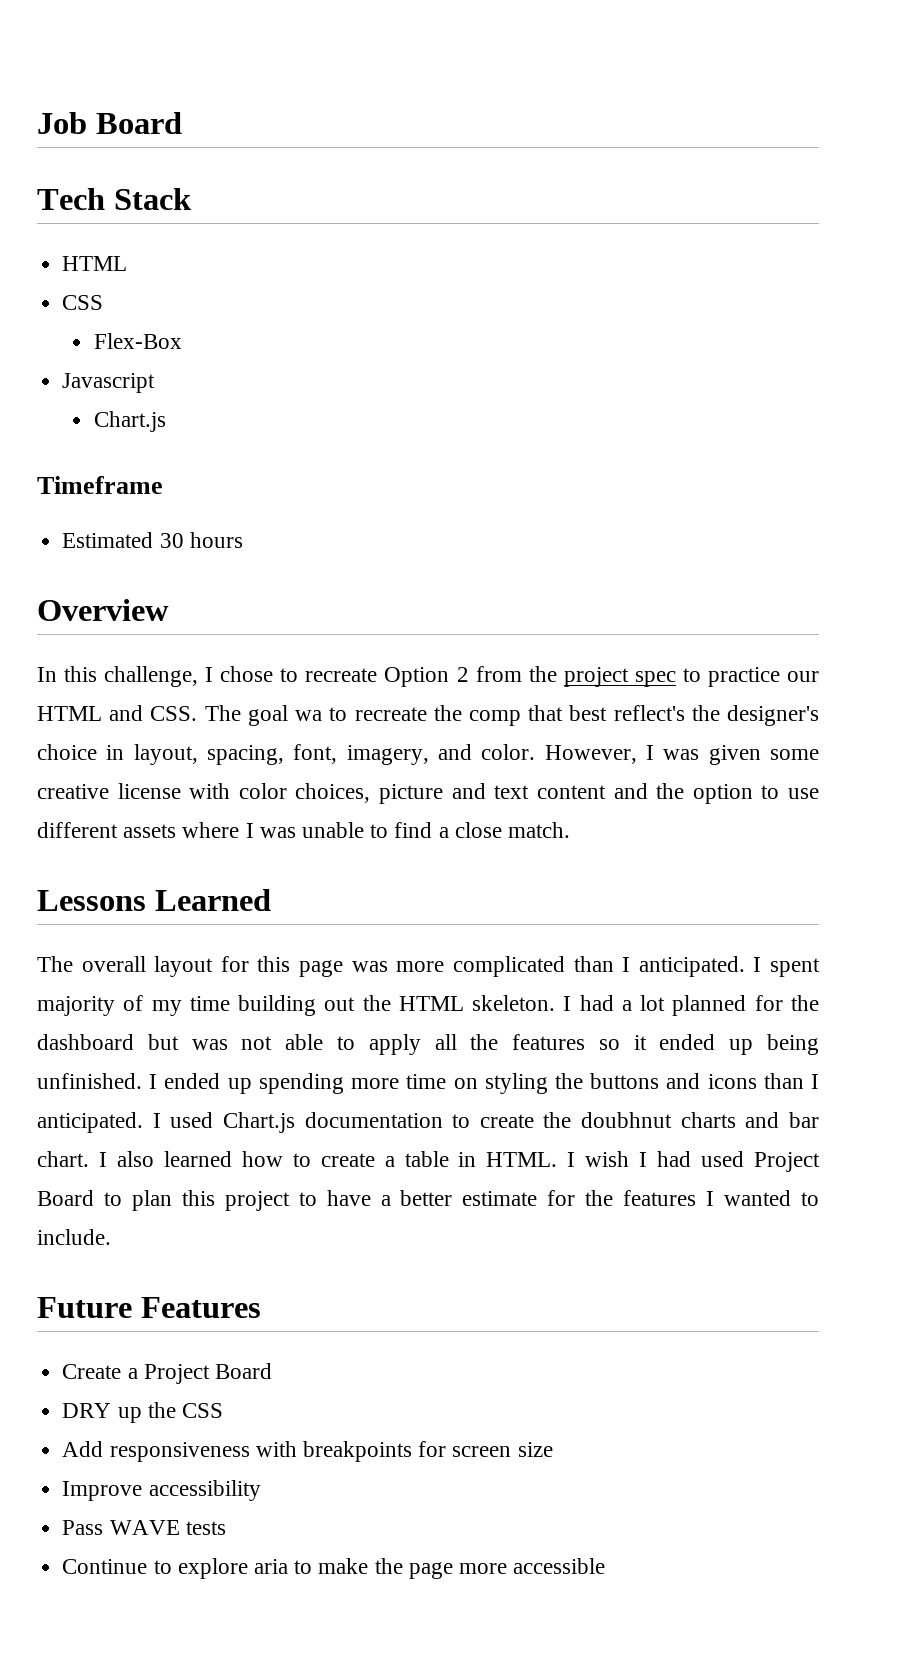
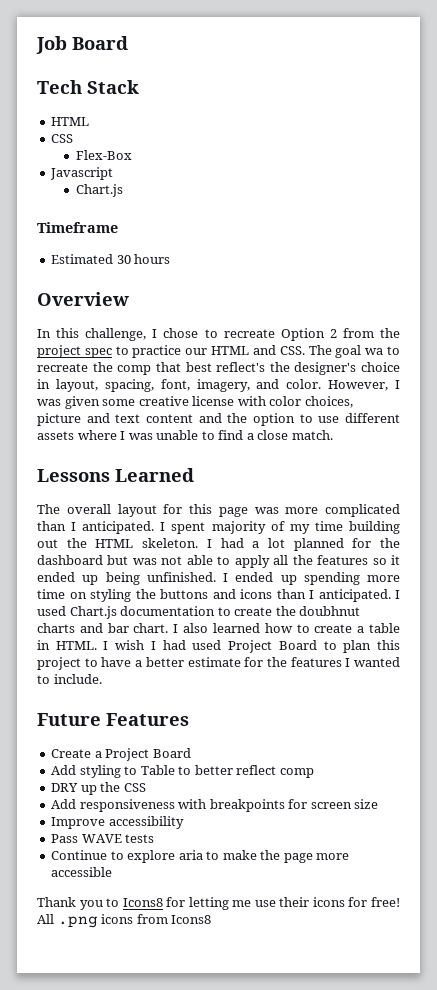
+ Add styling to Table to better reflect comp
+ Thank you to Icons8 for letting me use their icons for free! All .png icons from Icons8

